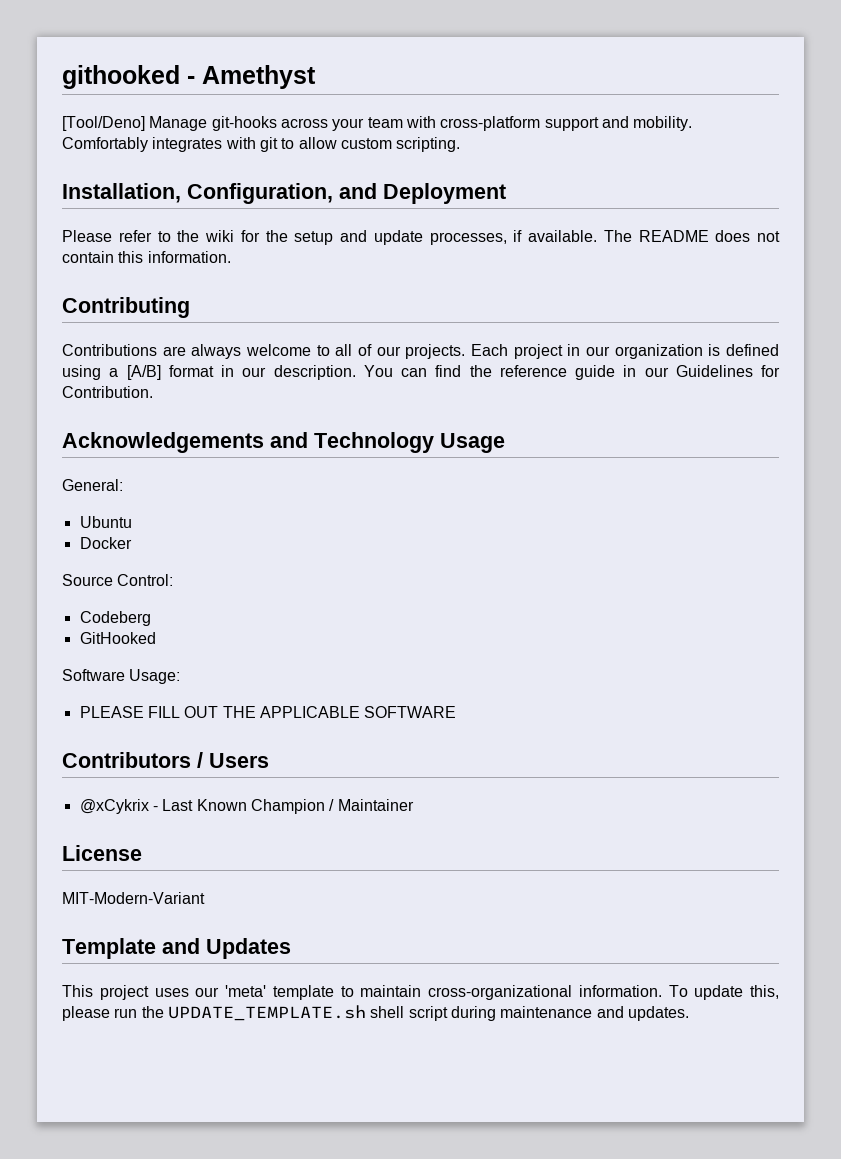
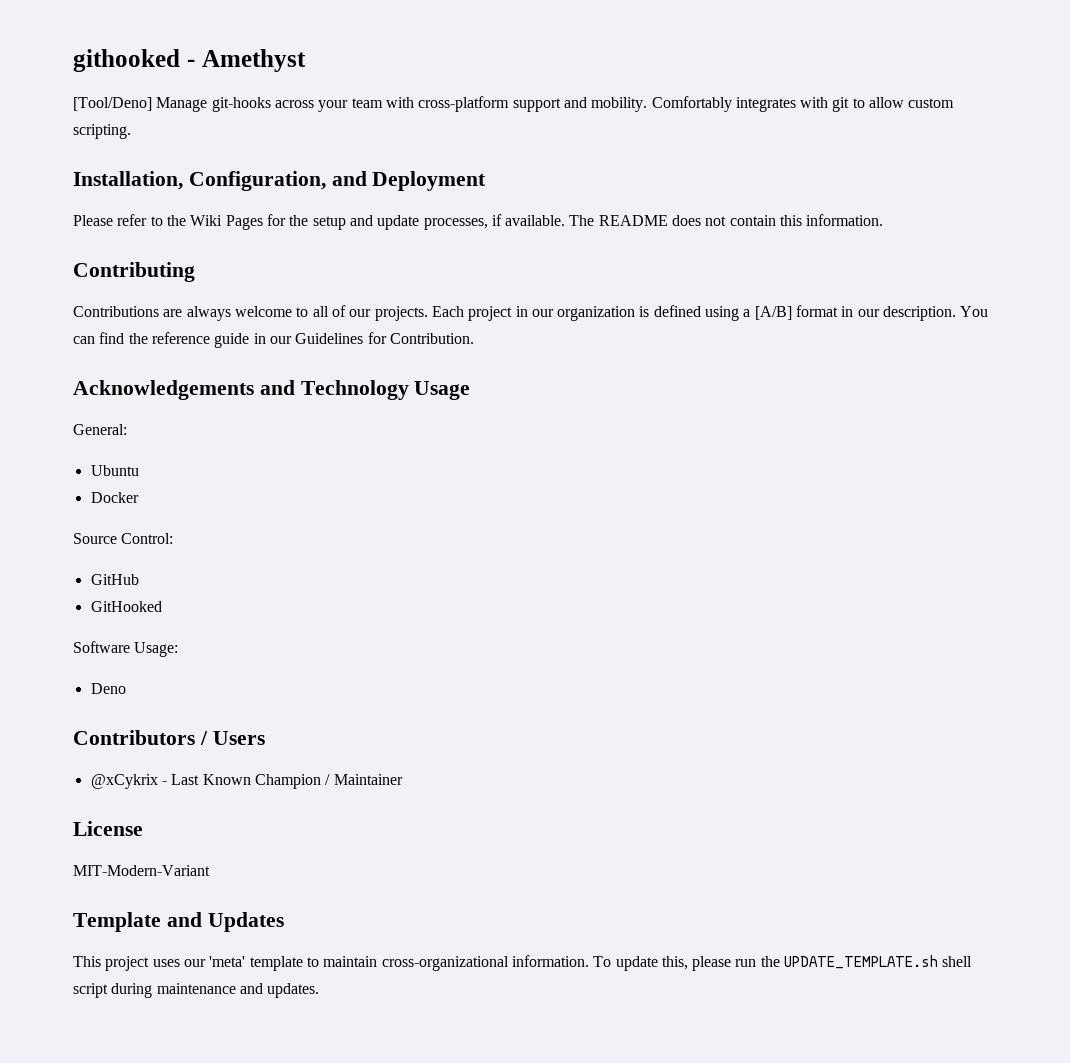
- Please refer to the wiki for the setup and update processes, if available.
+ Please refer to the Wiki Pages for the setup and update processes, if available.
- Codeberg
+ GitHub
- PLEASE FILL OUT THE APPLICABLE SOFTWARE
+ Deno

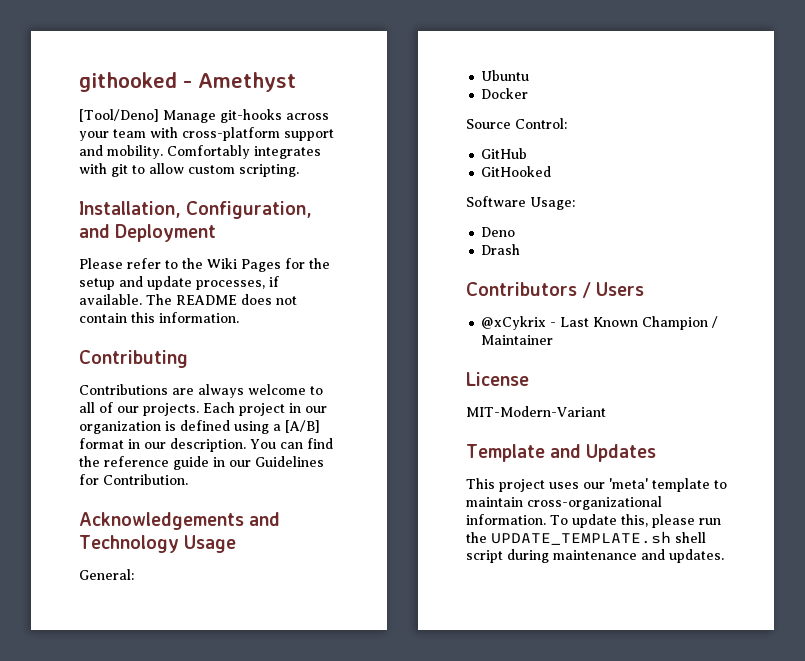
+ Drash

